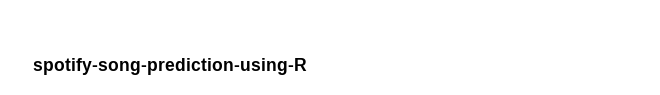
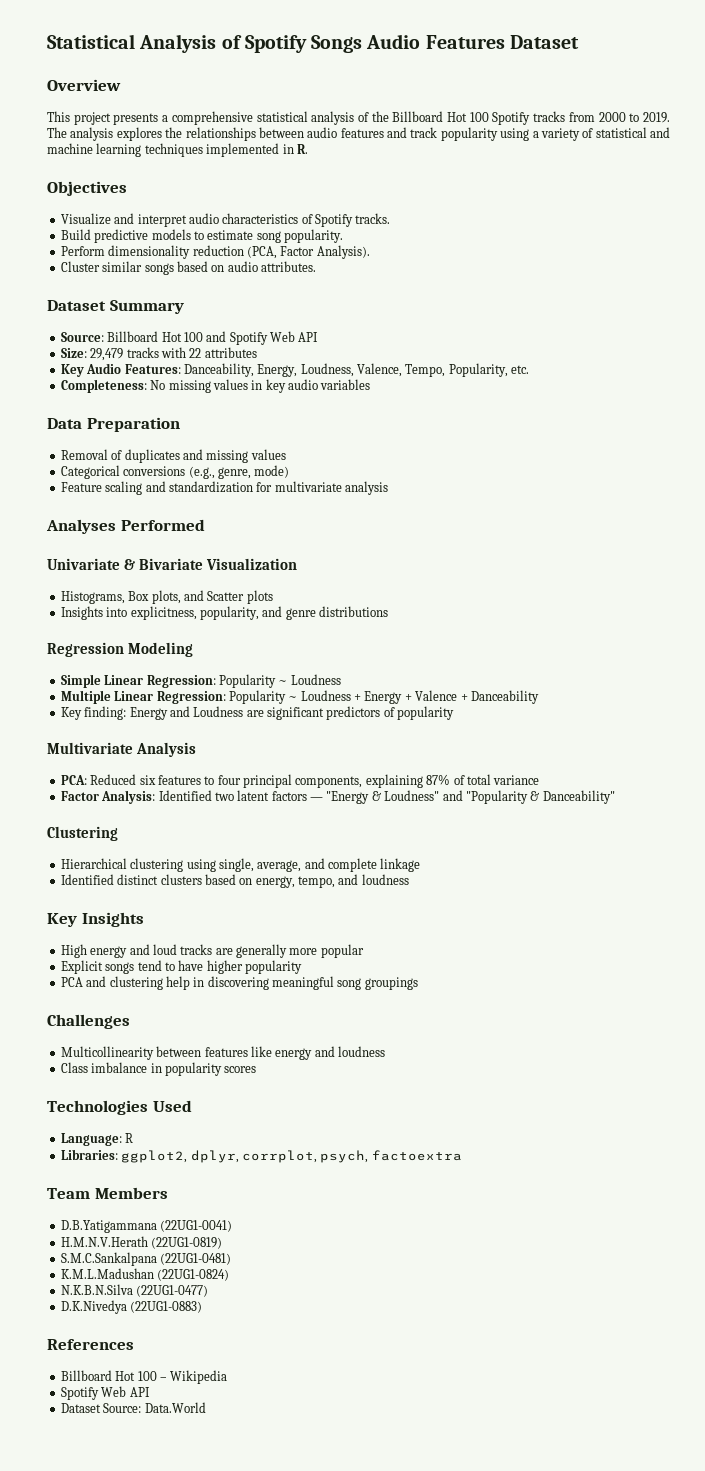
- spotify-song-prediction-using-R
+ Statistical Analysis of Spotify Songs Audio Features Dataset
+ Overview
+ This project presents a comprehensive statistical analysis of the Billboard Hot 100 Spotify tracks from 2000 to 2019. The analysis explores the relationships between audio features and track popularity using a variety of statistical and machine learning techniques implemented in R.
+ Objectives
+ Visualize and interpret audio characteristics of Spotify tracks.
+ Build predictive models to estimate song popularity.
+ Perform dimensionality reduction (PCA, Factor Analysis).
+ Cluster similar songs based on audio attributes.
+ Dataset Summary
+ Source: Billboard Hot 100 and Spotify Web API
+ Size: 29,479 tracks with 22 attributes
+ Key Audio Features: Danceability, Energy, Loudness, Valence, Tempo, Popularity, etc.
+ Completeness: No missing values in key audio variables
+ Data Preparation
+ Removal of duplicates and missing values
+ Categorical conversions (e.g., genre, mode)
+ Feature scaling and standardization for multivariate analysis
+ Analyses Performed
+ Univariate & Bivariate Visualization
+ Histograms, Box plots, and Scatter plots
+ Insights into explicitness, popularity, and genre distributions
+ Regression Modeling
+ Simple Linear Regression: Popularity ~ Loudness
+ Multiple Linear Regression: Popularity ~ Loudness + Energy + Valence + Danceability
+ Key finding: Energy and Loudness are significant predictors of popularity
+ Multivariate Analysis
+ PCA: Reduced six features to four principal components, explaining 87% of total variance
+ Factor Analysis: Identified two latent factors — "Energy & Loudness" and "Popularity & Danceability"
+ Clustering
+ Hierarchical clustering using single, average, and complete linkage
+ Identified distinct clusters based on energy, tempo, and loudness
+ Key Insights
+ High energy and loud tracks are generally more popular
+ Explicit songs tend to have higher popularity
+ PCA and clustering help in discovering meaningful song groupings
+ Challenges
+ Multicollinearity between features like energy and loudness
+ Class imbalance in popularity scores
+ Technologies Used
+ Language: R
+ Libraries: ggplot2, dplyr, corrplot, psych, factoextra
+ Team Members
+ D.B.Yatigammana (22UG1-0041)
+ H.M.N.V.Herath (22UG1-0819)
+ S.M.C.Sankalpana (22UG1-0481)
+ K.M.L.Madushan (22UG1-0824)
+ N.K.B.N.Silva (22UG1-0477)
+ D.K.Nivedya (22UG1-0883)
+ References
+ Billboard Hot 100 – Wikipedia
+ Spotify Web API
+ Dataset Source: Data.World

